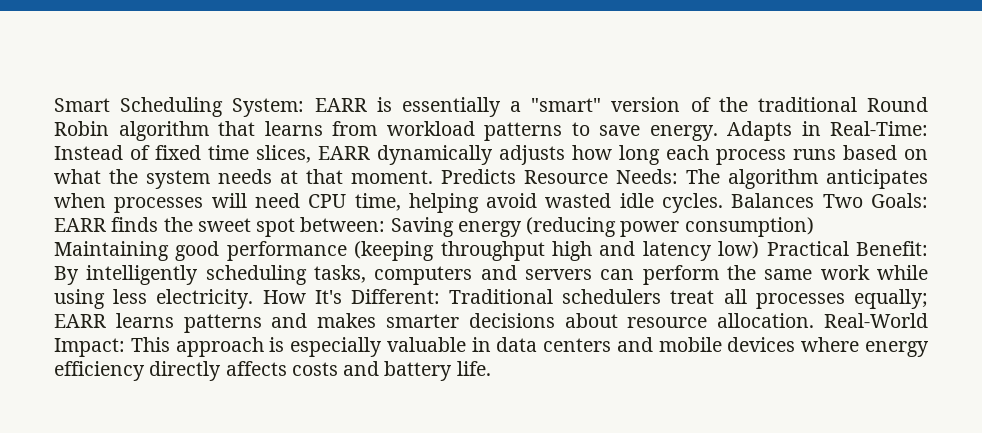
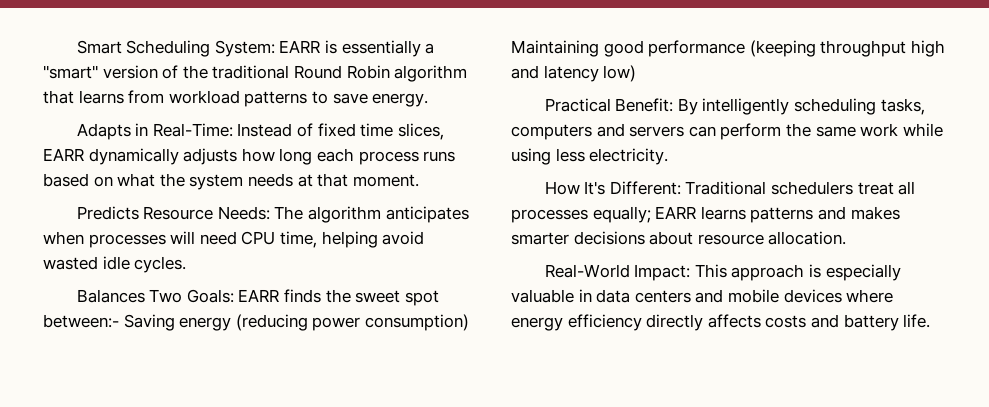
- EARR is essentially a "smart" version of the traditional Round Robin algorithm that learns from workload patterns to save energy. Adapts in Real-Time:
+ EARR is essentially a "smart" version of the traditional Round Robin algorithm that learns from workload patterns to save energy.
+ Adapts in Real-Time:
- Instead of fixed time slices, EARR dynamically adjusts how long each process runs based on what the system needs at that moment. Predicts Resource Needs:
+ Instead of fixed time slices, EARR dynamically adjusts how long each process runs based on what the system needs at that moment.
+ Predicts Resource Needs:
- The algorithm anticipates when processes will need CPU time, helping avoid wasted idle cycles. Balances Two Goals:
+ The algorithm anticipates when processes will need CPU time, helping avoid wasted idle cycles.
+ Balances Two Goals:
- EARR finds the sweet spot between: Saving energy (reducing power consumption) Maintaining good performance (keeping throughput high and latency low) Practical Benefit:
+ EARR finds the sweet spot between:- Saving energy (reducing power consumption) Maintaining good performance (keeping throughput high and latency low)
+ Practical Benefit:
- By intelligently scheduling tasks, computers and servers can perform the same work while using less electricity. How It's Different:
+ By intelligently scheduling tasks, computers and servers can perform the same work while using less electricity.
+ How It's Different:
- EARR learns patterns and makes smarter decisions about resource allocation. Real-World Impact:
+ EARR learns patterns and makes smarter decisions about resource allocation.
+ Real-World Impact:

